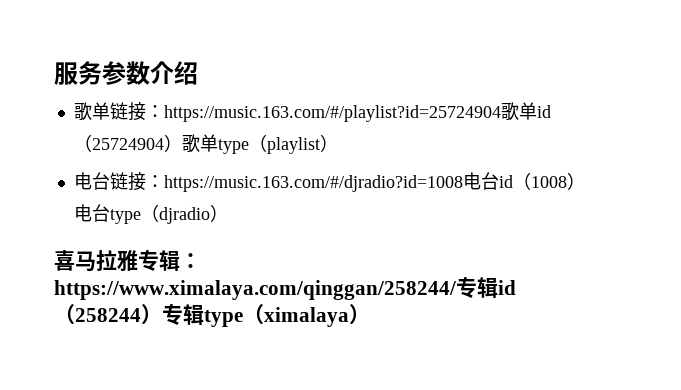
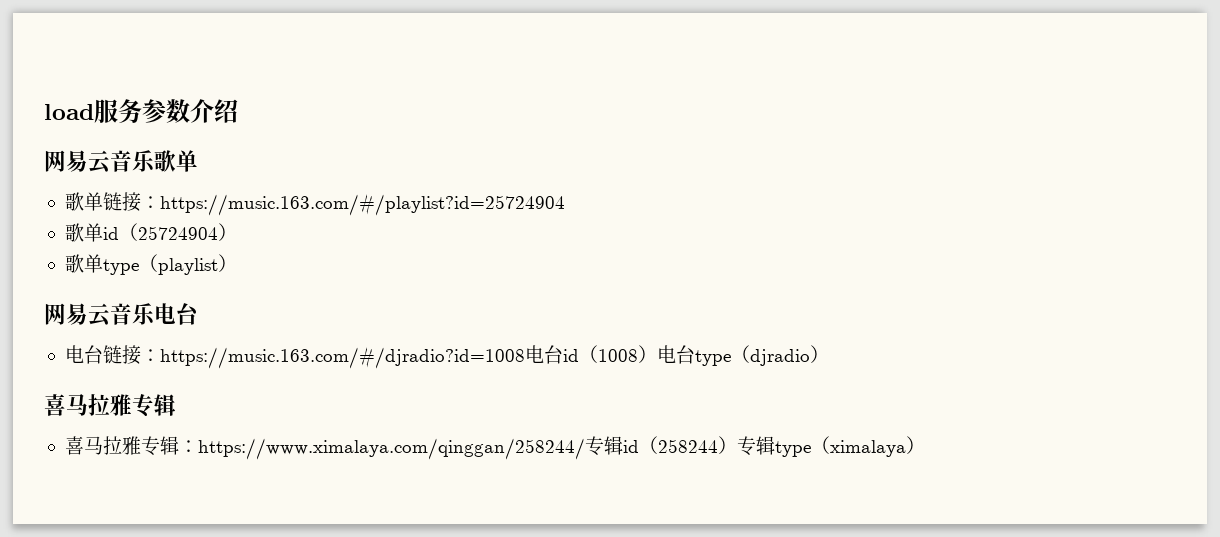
- 服务参数介绍
+ load服务参数介绍
+ 网易云音乐歌单
- 歌单链接：https://music.163.com/#/playlist?id=25724904歌单id（25724904）歌单type（playlist）
+ 歌单链接：https://music.163.com/#/playlist?id=25724904
+ 歌单id（25724904）
+ 歌单type（playlist）
+ 网易云音乐电台
  电台链接：https://music.163.com/#/djradio?id=1008电台id（1008）电台type（djradio）
+ 喜马拉雅专辑

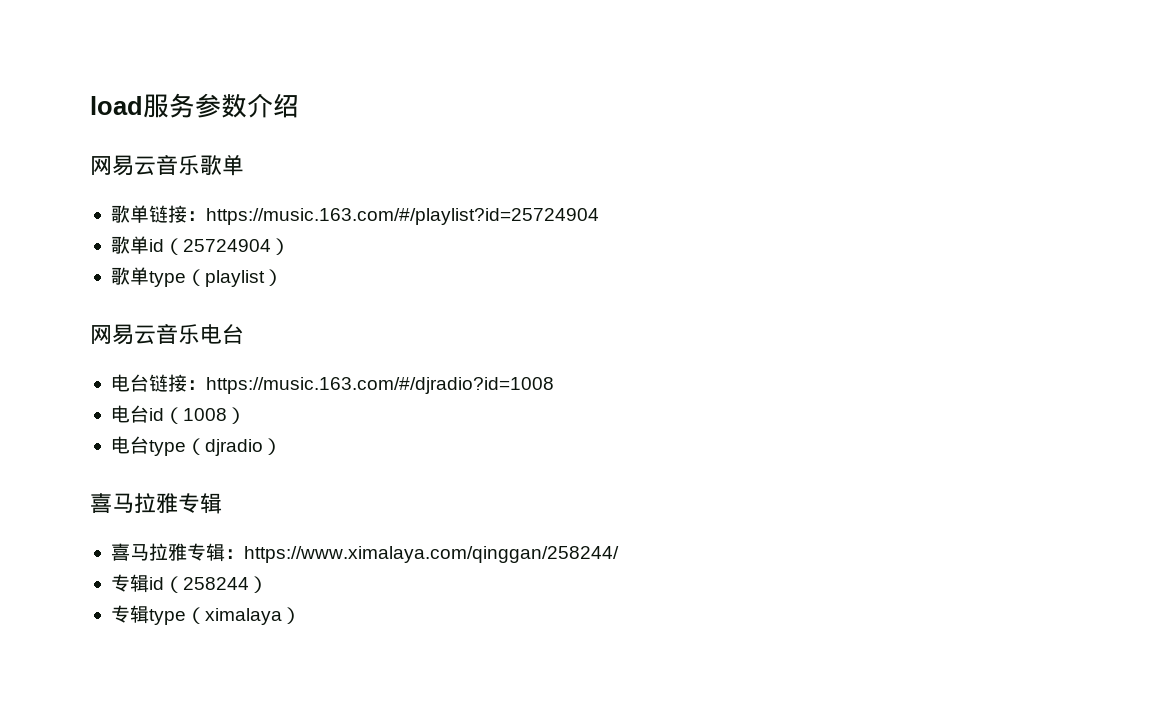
- 电台链接：https://music.163.com/#/djradio?id=1008电台id（1008）电台type（djradio）
+ 电台链接：https://music.163.com/#/djradio?id=1008
+ 电台id（1008）
+ 电台type（djradio）
- 喜马拉雅专辑：https://www.ximalaya.com/qinggan/258244/专辑id（258244）专辑type（ximalaya）
+ 喜马拉雅专辑：https://www.ximalaya.com/qinggan/258244/
+ 专辑id（258244）
+ 专辑type（ximalaya）

